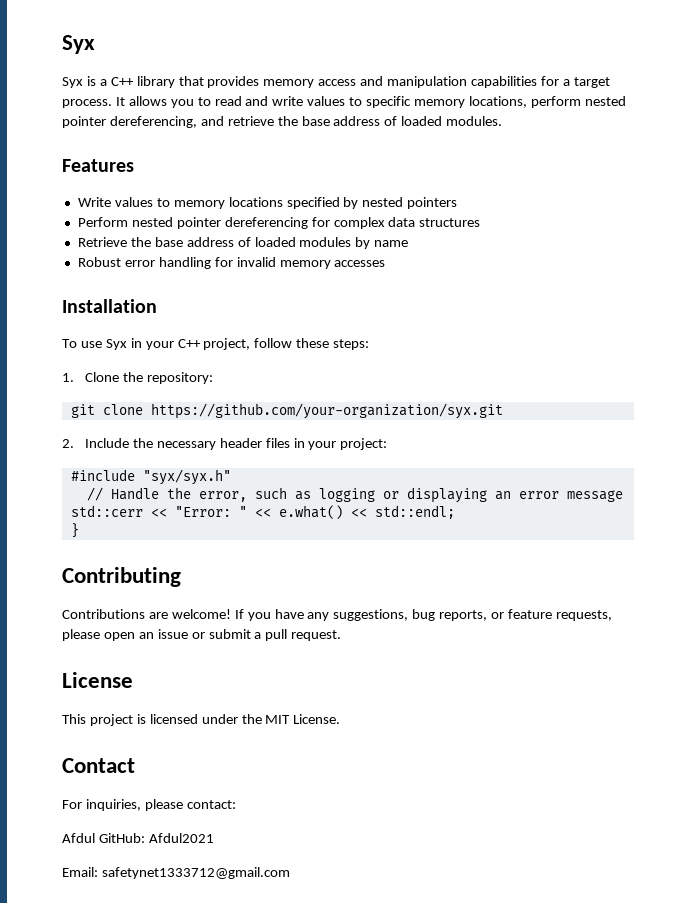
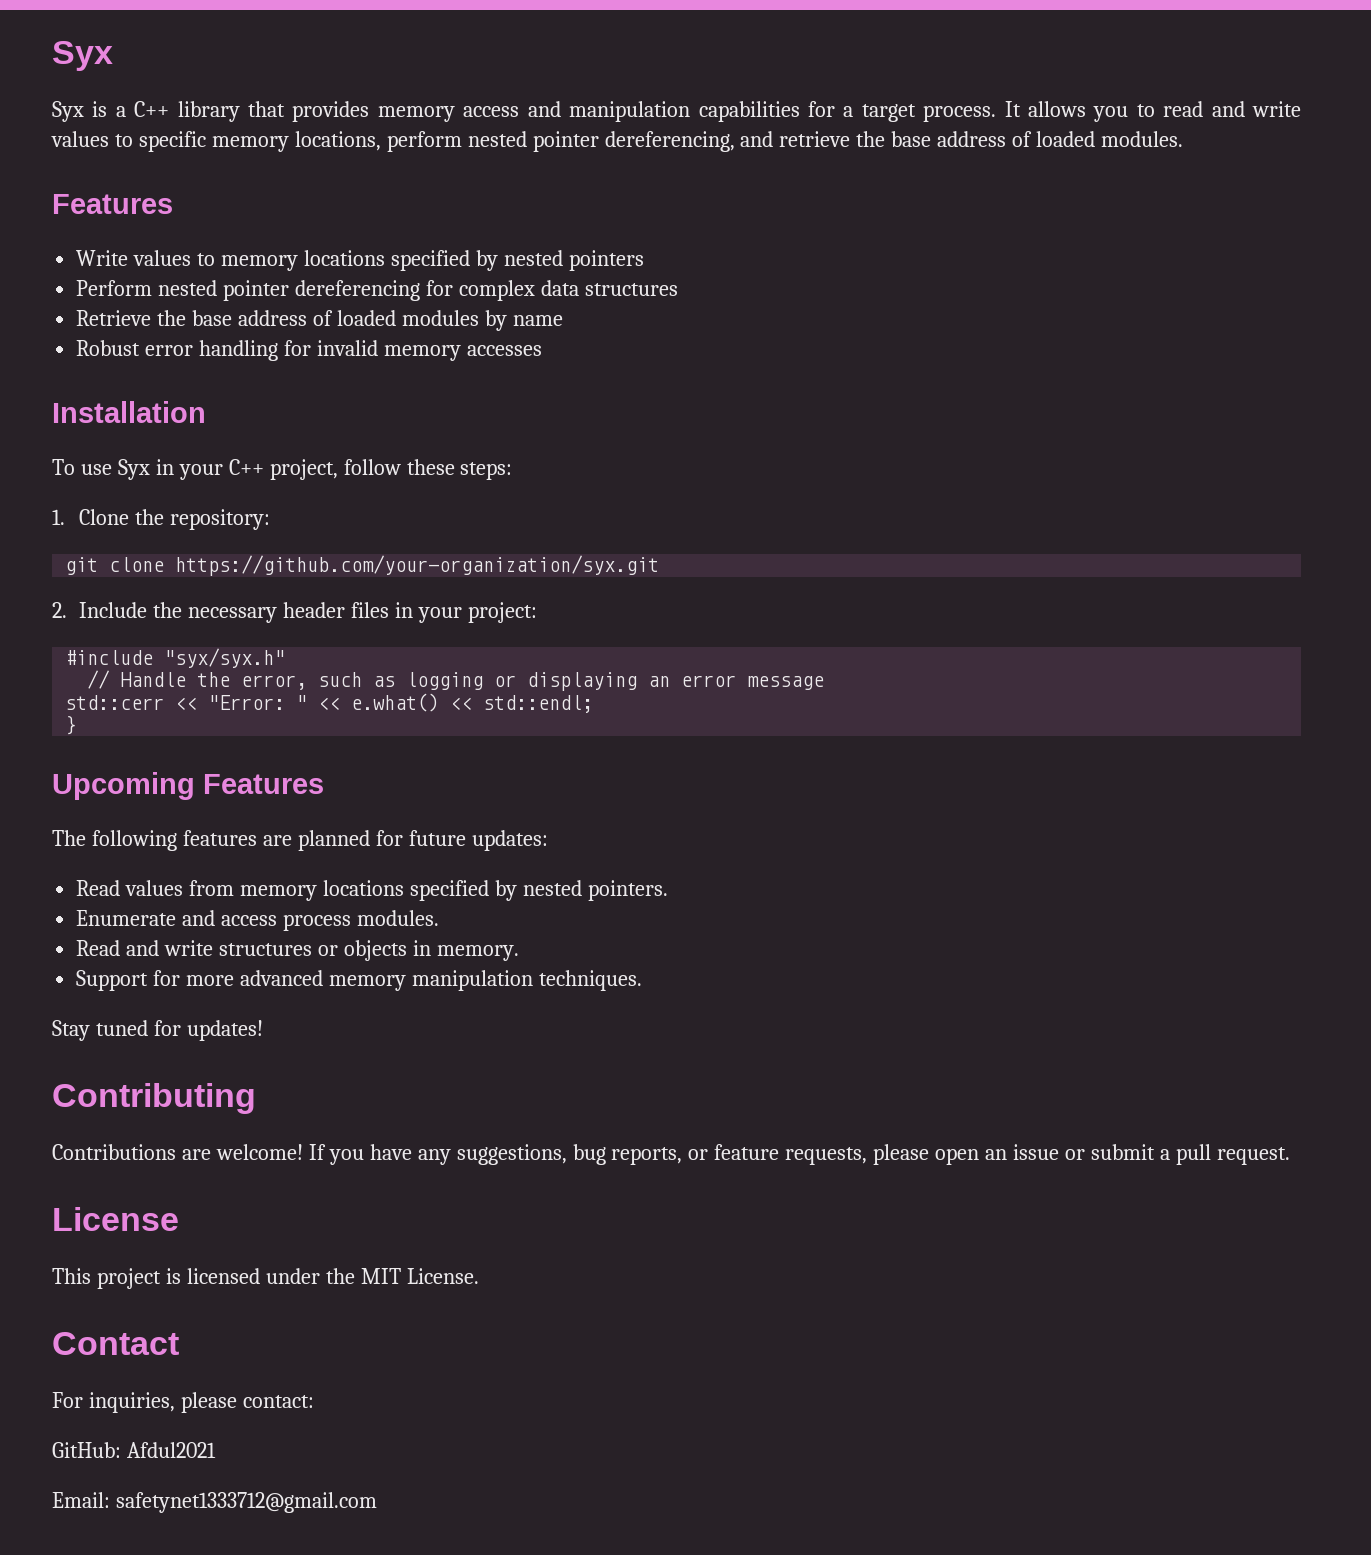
+ Upcoming Features
+ The following features are planned for future updates:
+ Read values from memory locations specified by nested pointers.
+ Enumerate and access process modules.
+ Read and write structures or objects in memory.
+ Support for more advanced memory manipulation techniques.
+ Stay tuned for updates!
- Afdul GitHub: Afdul2021
+ GitHub: Afdul2021

